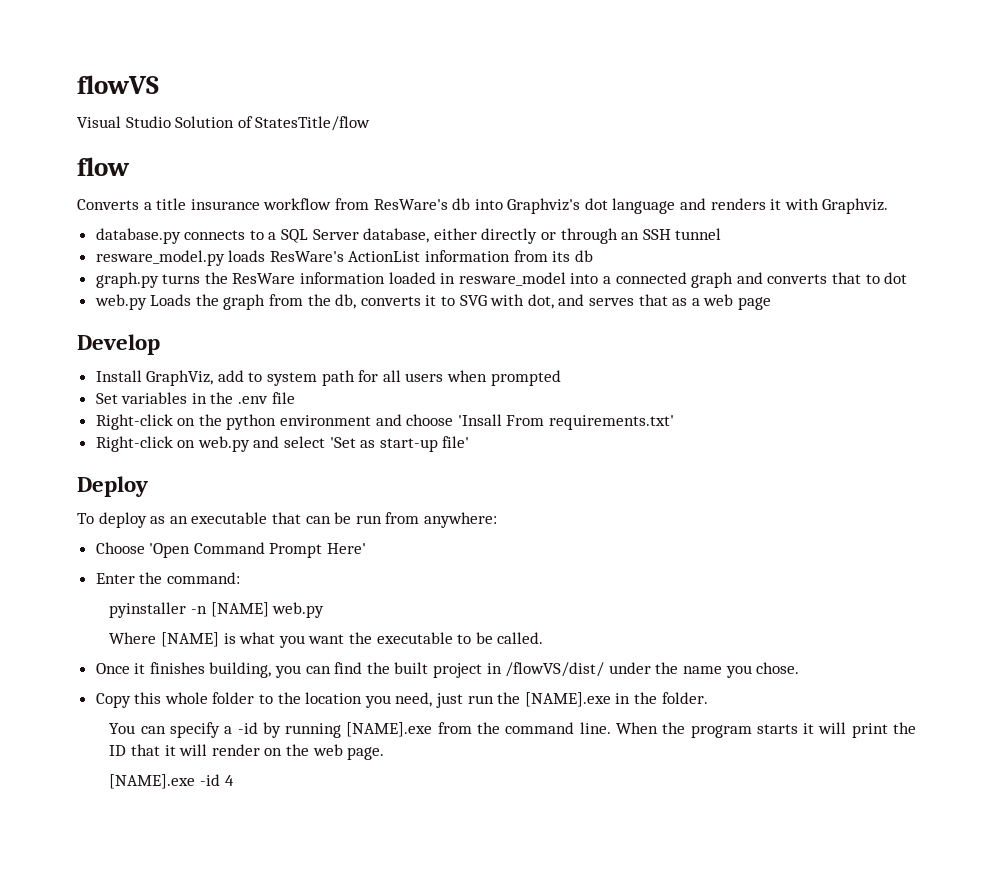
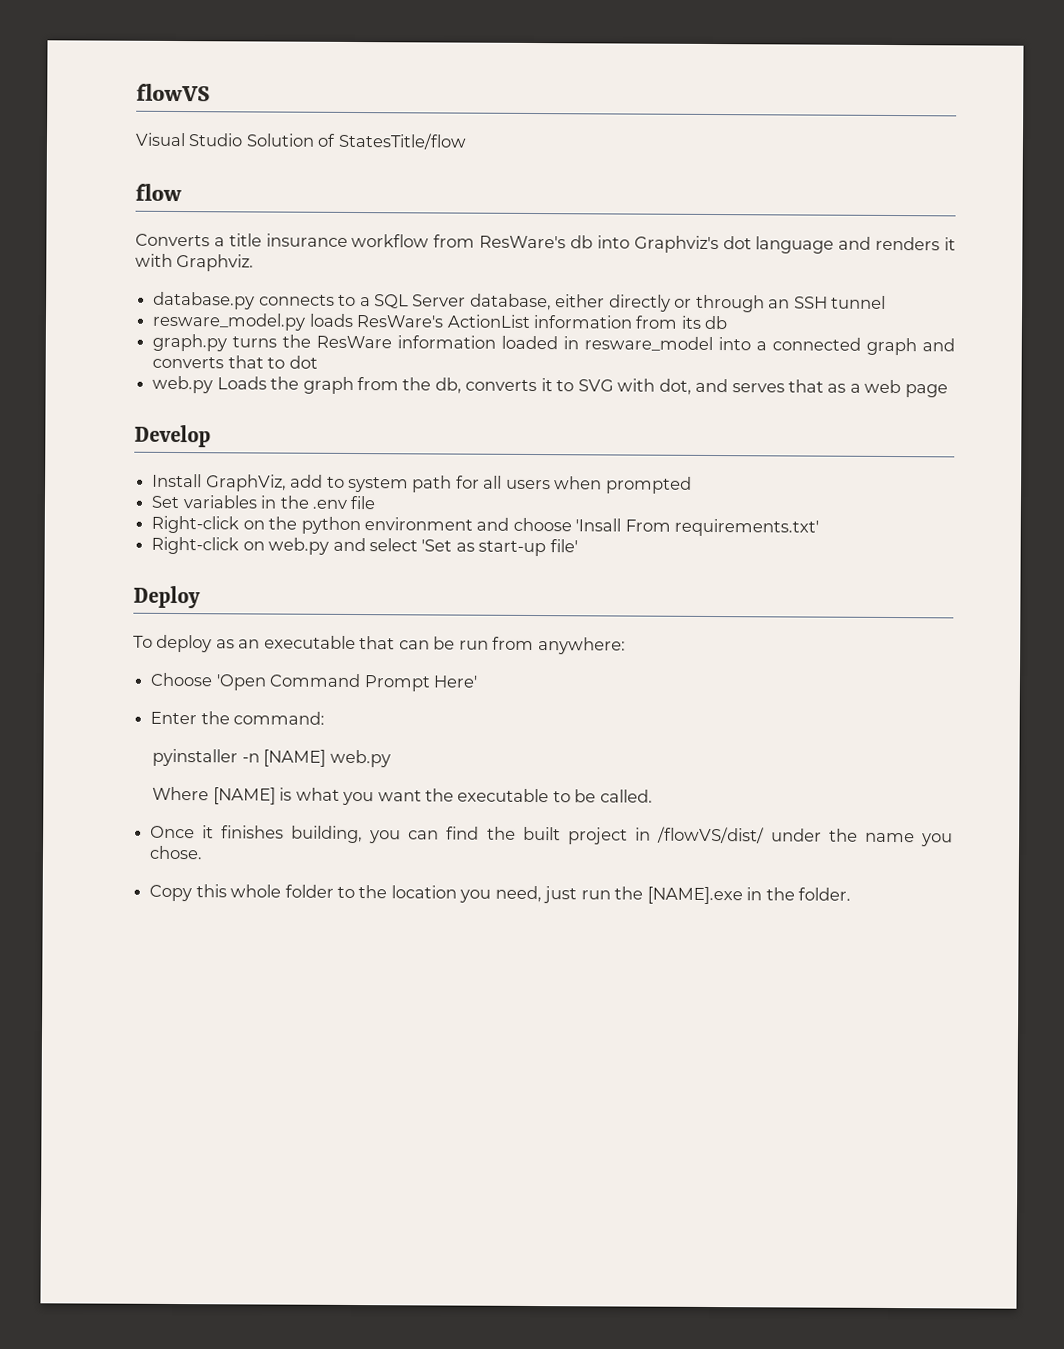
- You can specify a -id by running [NAME].exe from the command line. When the program starts it will print the ID that it will render on the web page.
- [NAME].exe -id 4

